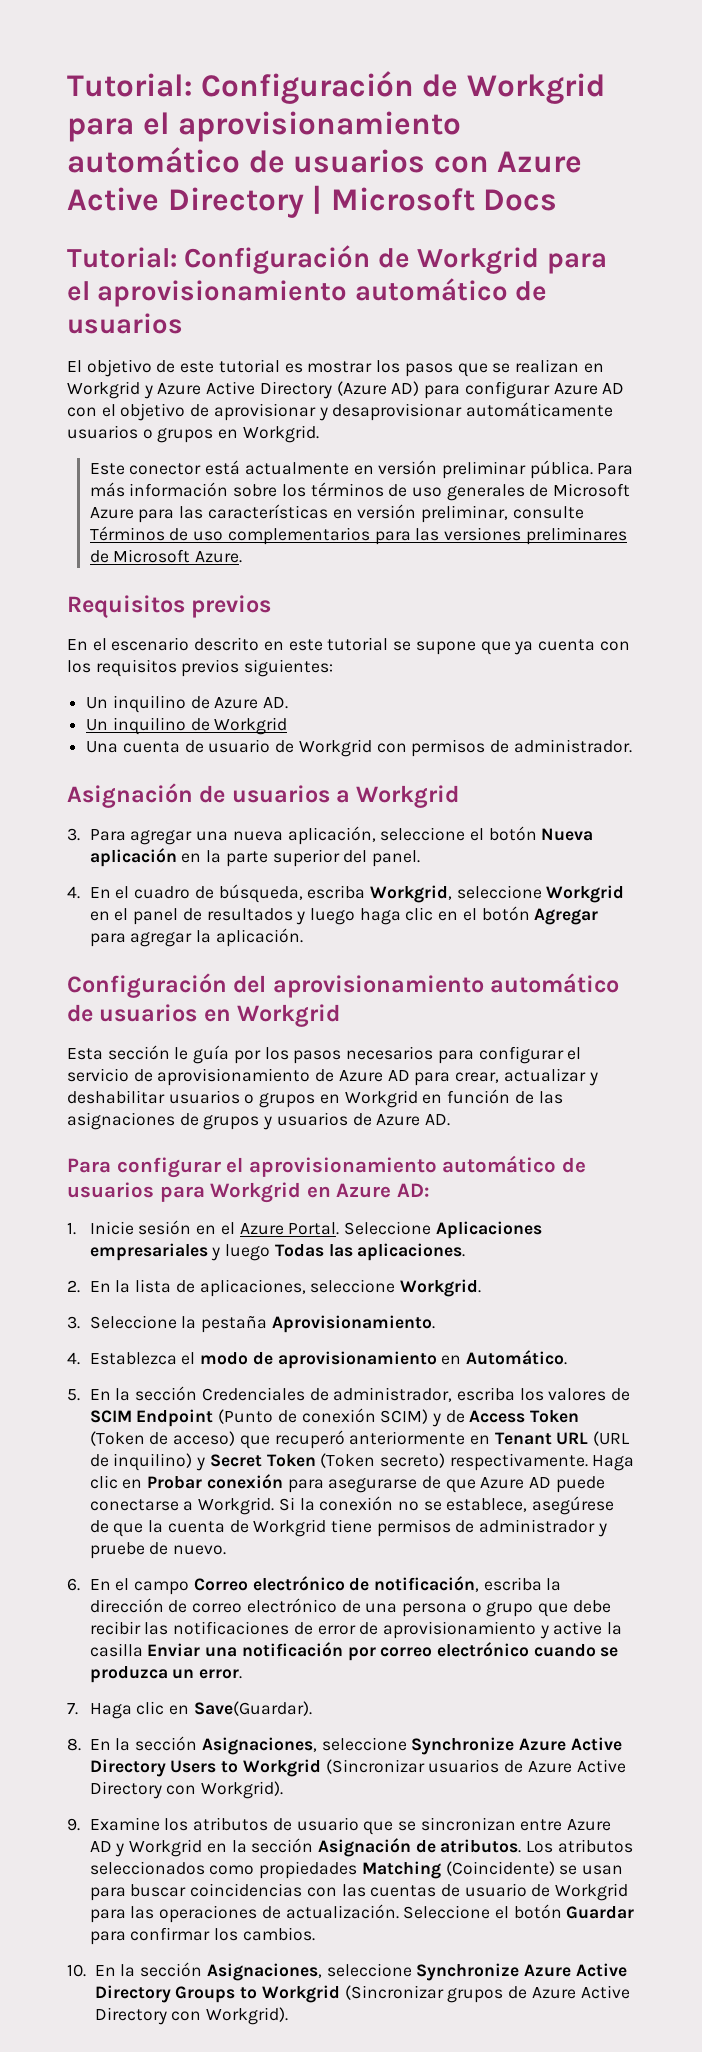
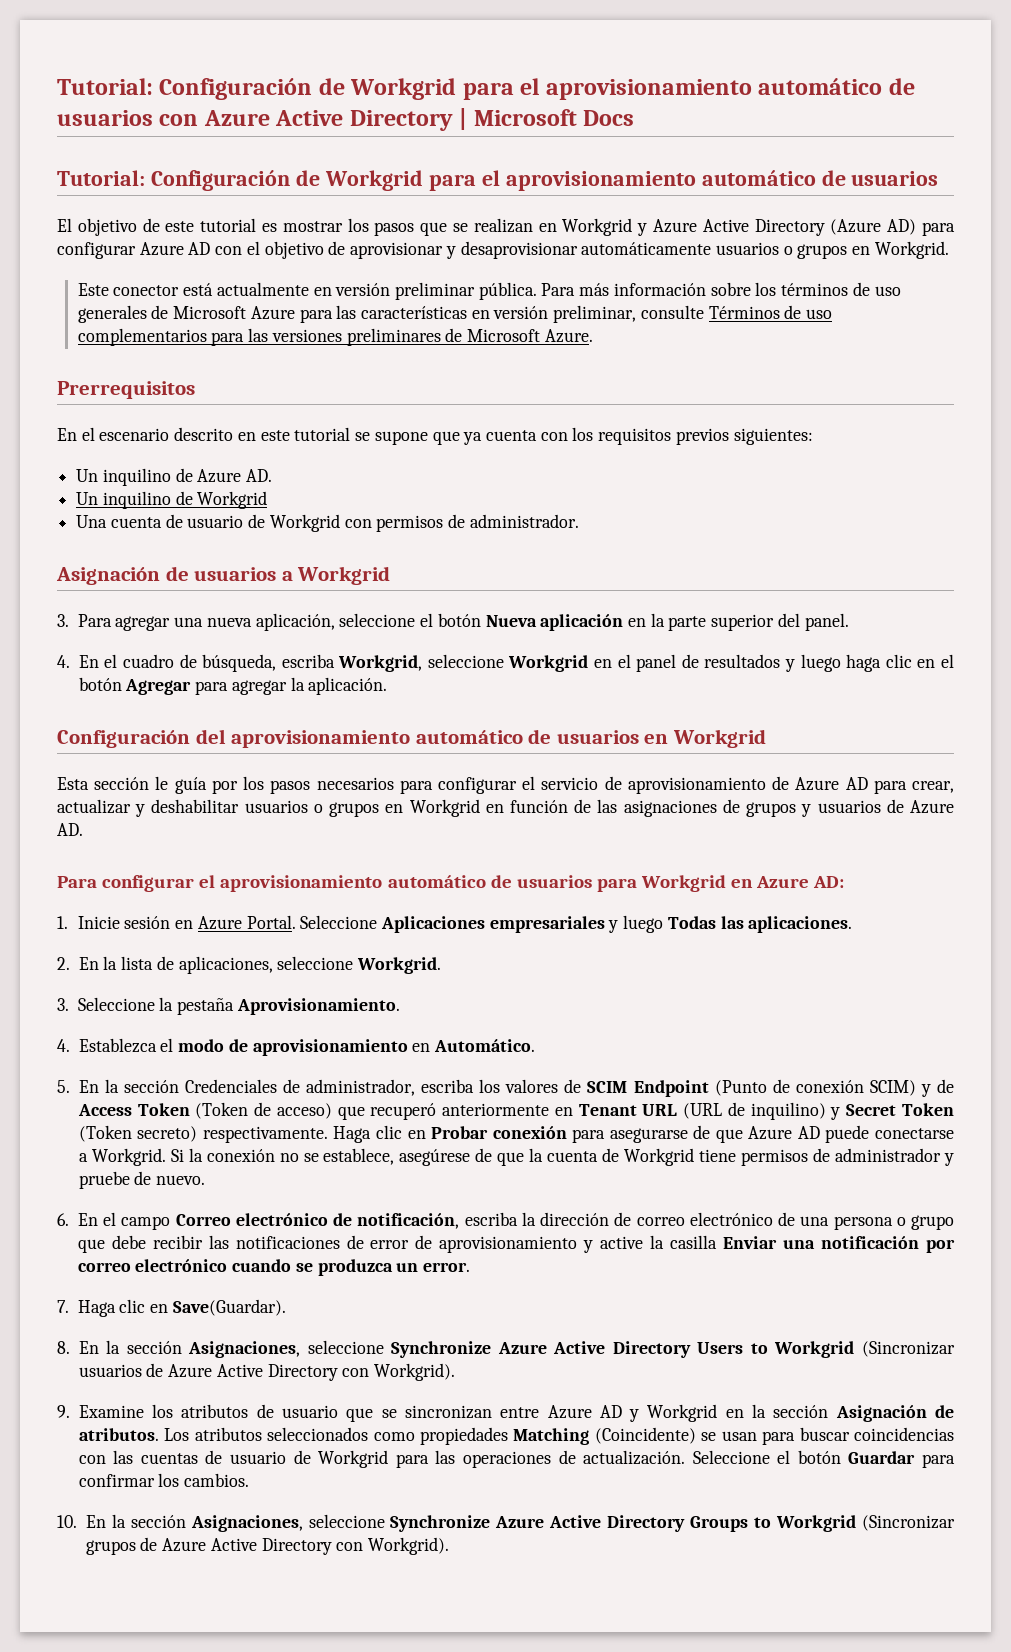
- Requisitos previos
+ Prerrequisitos
- 1. Inicie sesión en el Azure Portal.
+ 1. Inicie sesión en Azure Portal.

